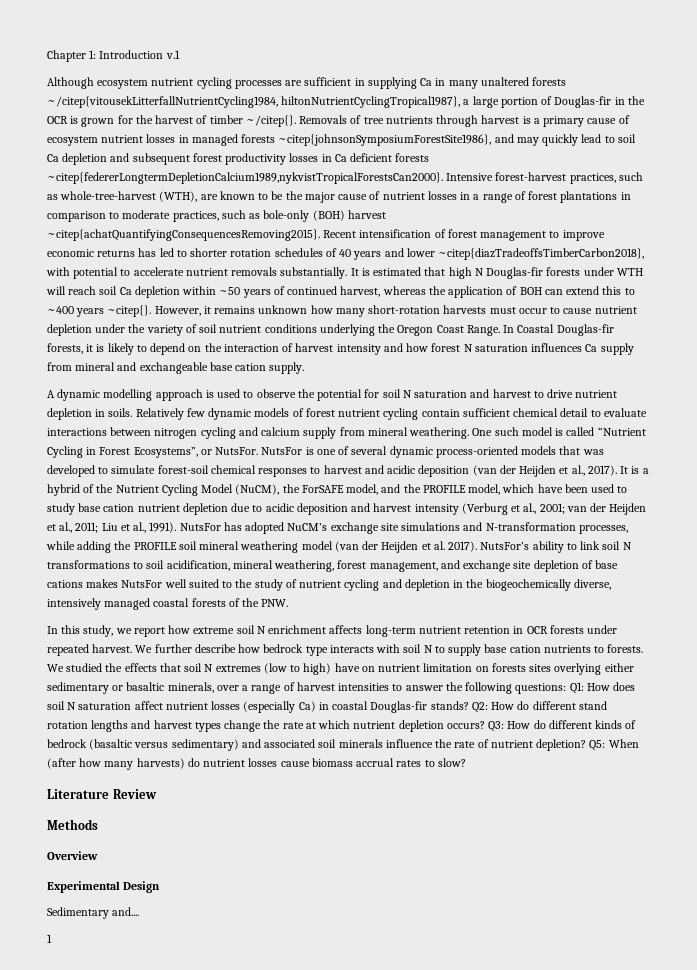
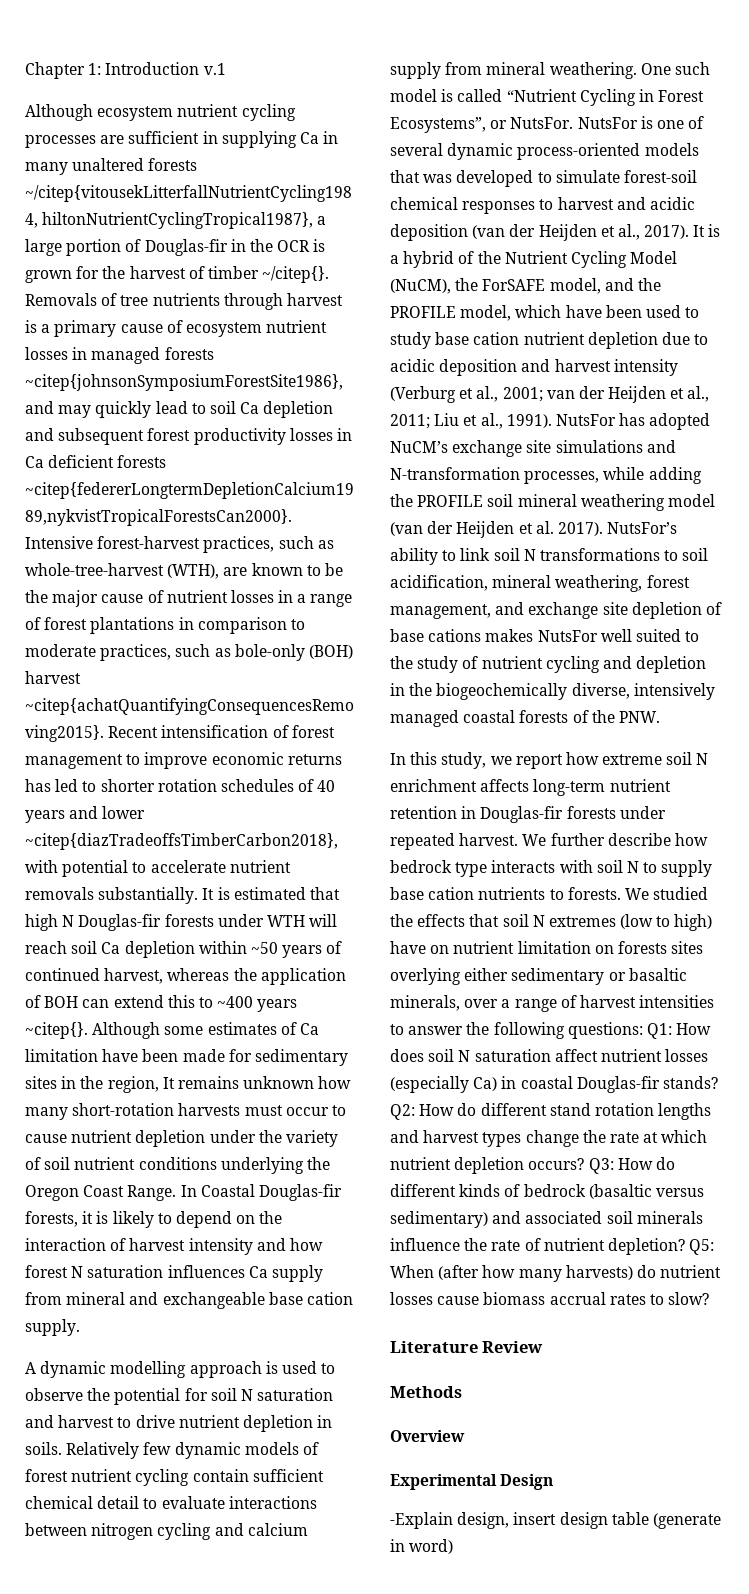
- However, it remains unknown how many short-rotation harvests must occur to cause nutrient depletion under the variety of soil nutrient conditions underlying the Oregon Coast Range.
+ Although some estimates of Ca limitation have been made for sedimentary sites in the region, It remains unknown how many short-rotation harvests must occur to cause nutrient depletion under the variety of soil nutrient conditions underlying the Oregon Coast Range.
- In this study, we report how extreme soil N enrichment affects long-term nutrient retention in OCR forests under repeated harvest.
+ In this study, we report how extreme soil N enrichment affects long-term nutrient retention in Douglas-fir forests under repeated harvest.
- Sedimentary and....
- 1
+ -Explain design, insert design table (generate in word)

